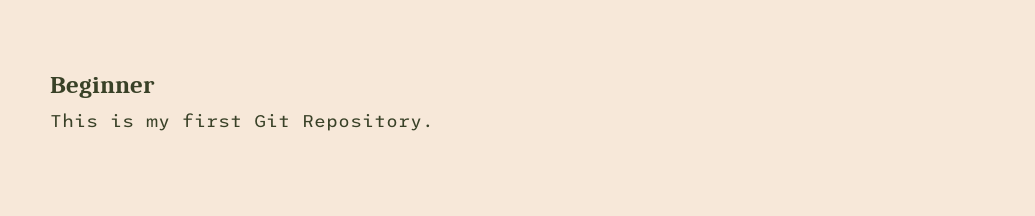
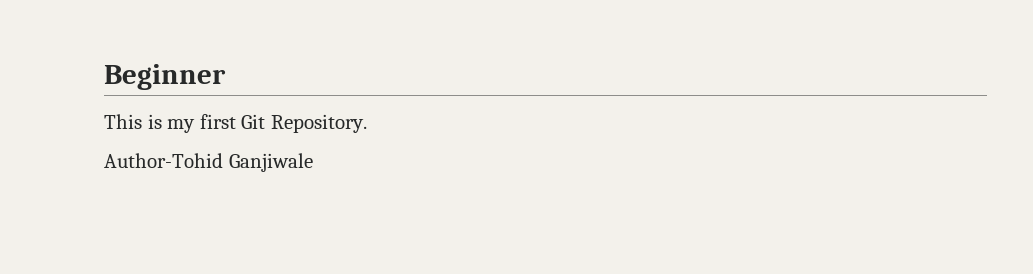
+ Author-Tohid Ganjiwale

